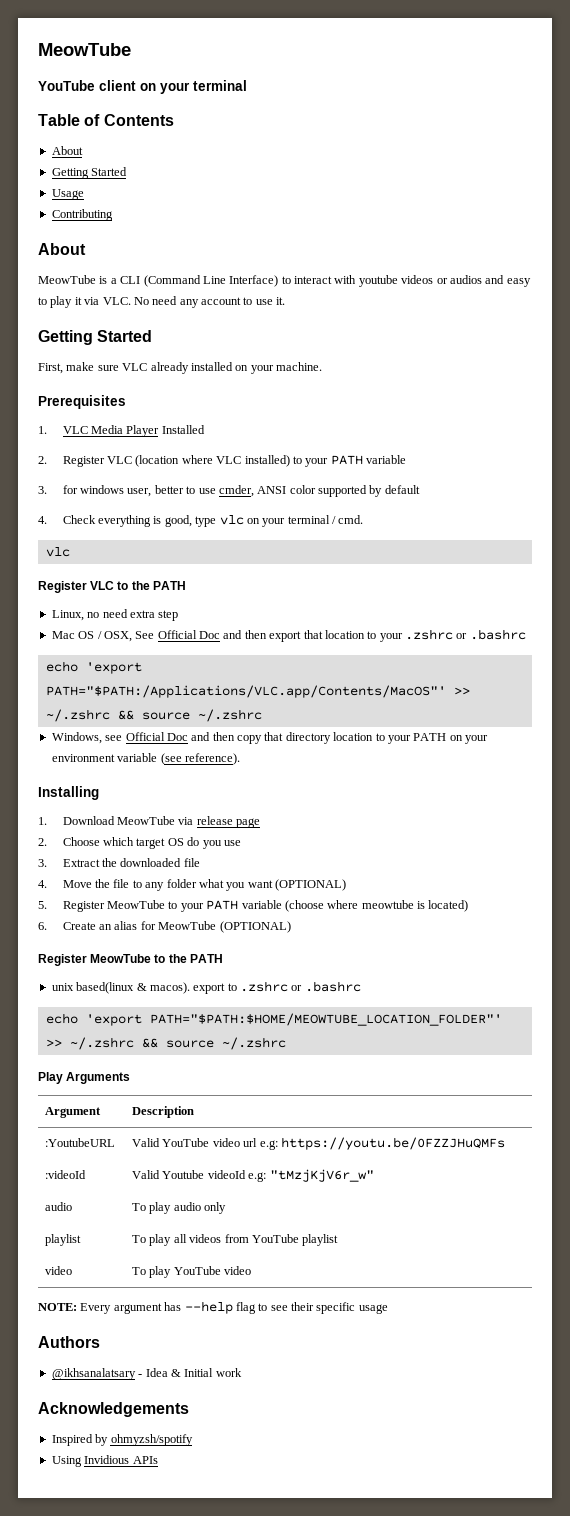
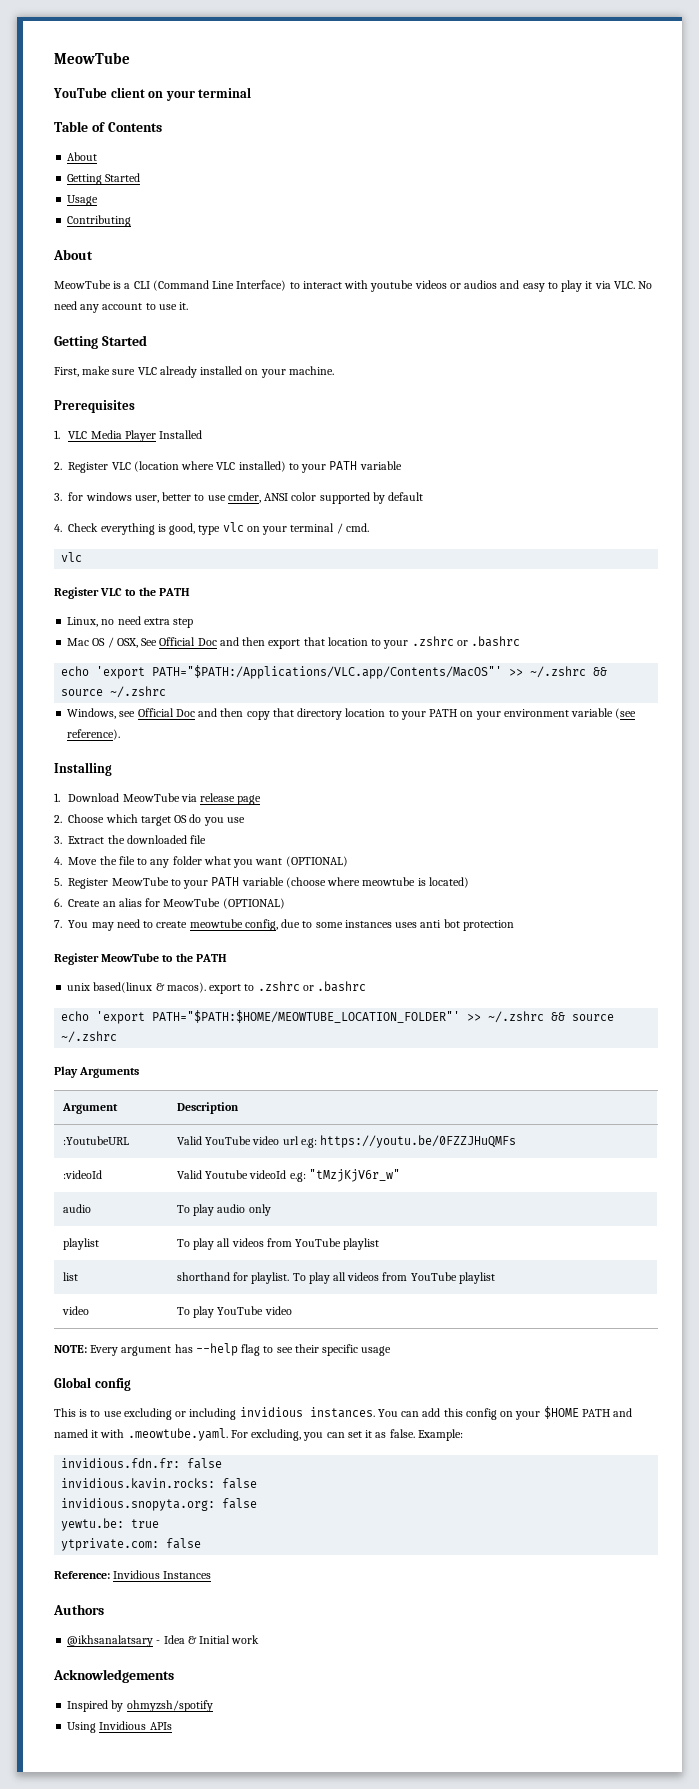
+ 7. You may need to create meowtube config, due to some instances uses anti bot protection
+ list | shorthand for playlist. To play all videos from YouTube playlist
+ Global config
+ This is to use excluding or including invidious instances. You can add this config on your $HOME PATH and named it with .meowtube.yaml. For excluding, you can set it as false. Example:
+ invidious.fdn.fr: false
+ invidious.kavin.rocks: false
+ invidious.snopyta.org: false
+ yewtu.be: true
+ ytprivate.com: false
+ Reference: Invidious Instances

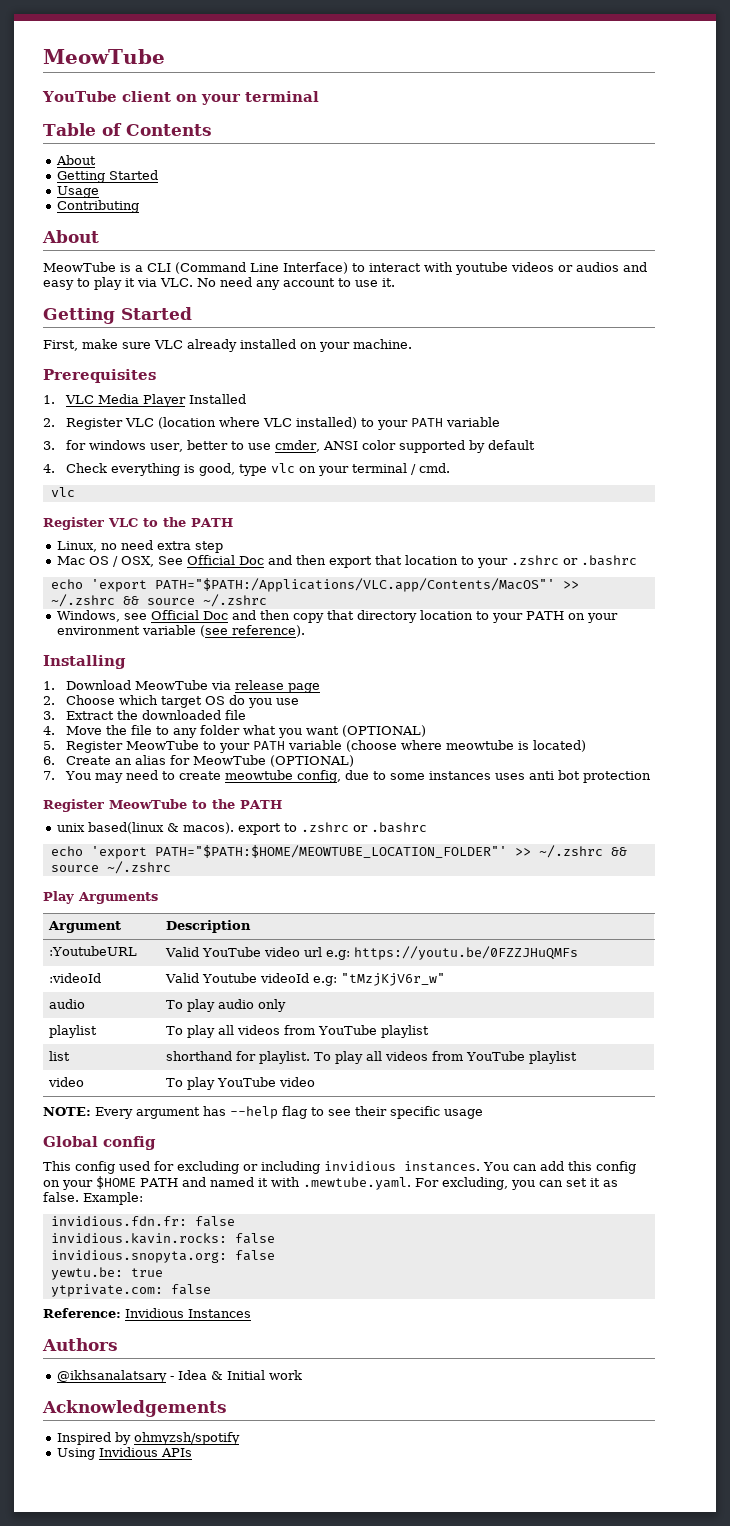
- This is to use excluding or including invidious instances.
+ This config used for excluding or including invidious instances.
- You can add this config on your $HOME PATH and named it with .meowtube.yaml. For excluding, you can set it as false.
+ You can add this config on your $HOME PATH and named it with .mewtube.yaml. For excluding, you can set it as false.

